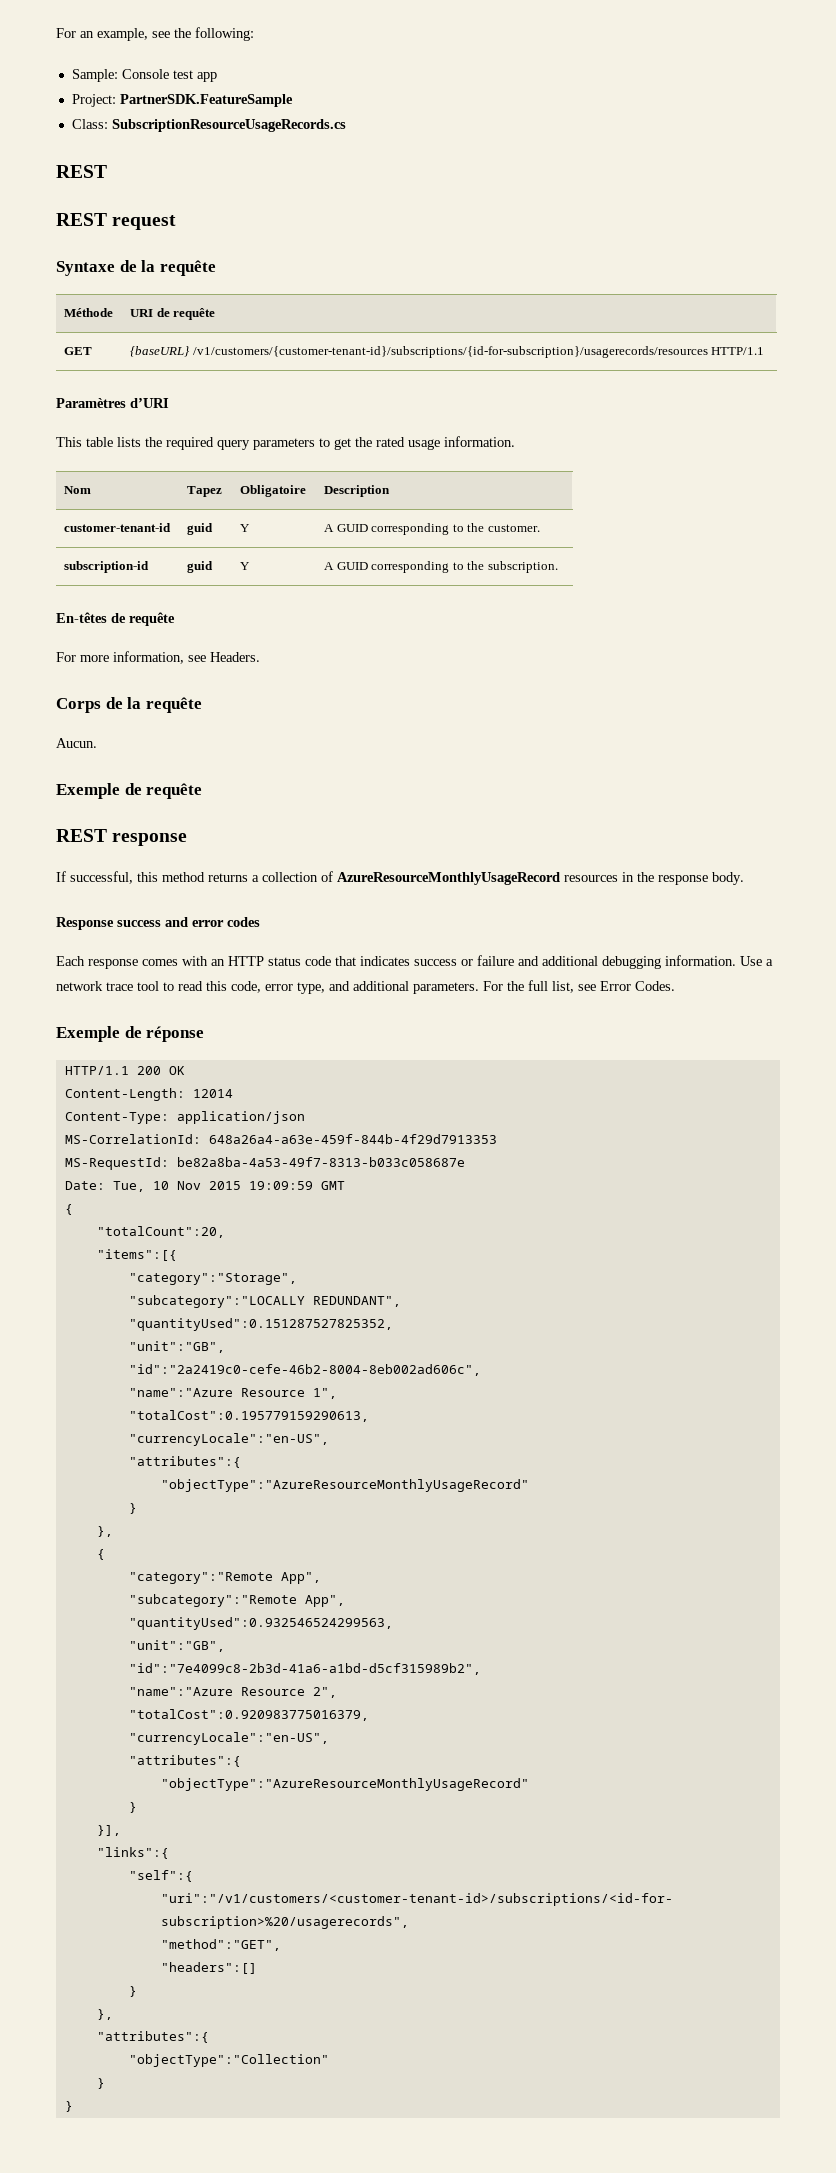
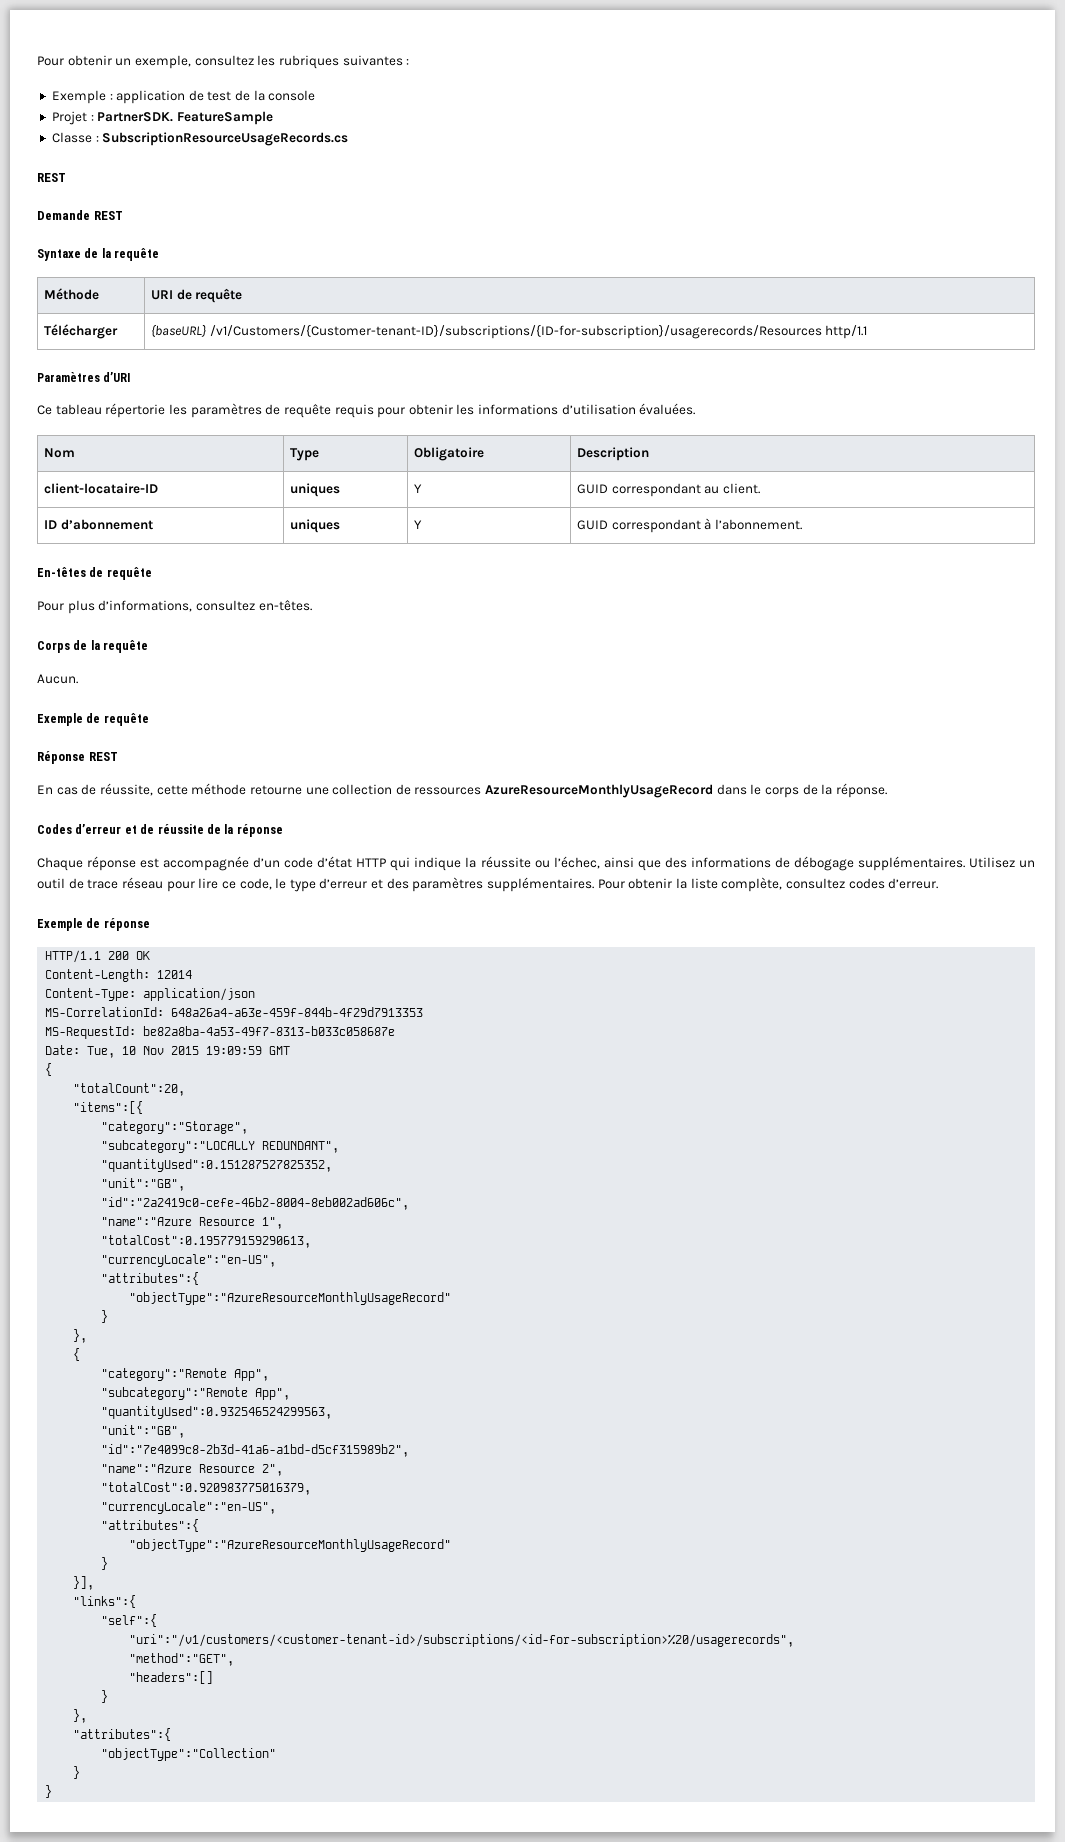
- For an example, see the following:
- Sample: Console test app
- Project: PartnerSDK.FeatureSample
- Class: SubscriptionResourceUsageRecords.cs
+ Pour obtenir un exemple, consultez les rubriques suivantes :
+ Exemple : application de test de la console
+ Projet : PartnerSDK. FeatureSample
+ Classe : SubscriptionResourceUsageRecords.cs
- REST request
+ Demande REST
- GET | {baseURL} /v1/customers/{customer-tenant-id}/subscriptions/{id-for-subscription}/usagerecords/resources HTTP/1.1
+ Télécharger | {baseURL} /v1/Customers/{Customer-tenant-ID}/subscriptions/{ID-for-subscription}/usagerecords/Resources http/1.1
- This table lists the required query parameters to get the rated usage information.
+ Ce tableau répertorie les paramètres de requête requis pour obtenir les informations d’utilisation évaluées.
- Nom | Tapez | Obligatoire | Description
+ Nom | Type | Obligatoire | Description
- customer-tenant-id | guid | Y | A GUID corresponding to the customer.
- subscription-id | guid | Y | A GUID corresponding to the subscription.
+ client-locataire-ID | uniques | Y | GUID correspondant au client.
+ ID d’abonnement | uniques | Y | GUID correspondant à l’abonnement.
  En-têtes de requête
- For more information, see Headers.
+ Pour plus d’informations, consultez en-têtes.
- REST response
- If successful, this method returns a collection of AzureResourceMonthlyUsageRecord resources in the response body.
- Response success and error codes
- Each response comes with an HTTP status code that indicates success or failure and additional debugging information. Use a network trace tool to read this code, error type, and additional parameters. For the full list, see Error Codes.
+ Réponse REST
+ En cas de réussite, cette méthode retourne une collection de ressources AzureResourceMonthlyUsageRecord dans le corps de la réponse.
+ Codes d’erreur et de réussite de la réponse
+ Chaque réponse est accompagnée d’un code d’état HTTP qui indique la réussite ou l’échec, ainsi que des informations de débogage supplémentaires. Utilisez un outil de trace réseau pour lire ce code, le type d’erreur et des paramètres supplémentaires. Pour obtenir la liste complète, consultez codes d’erreur.

